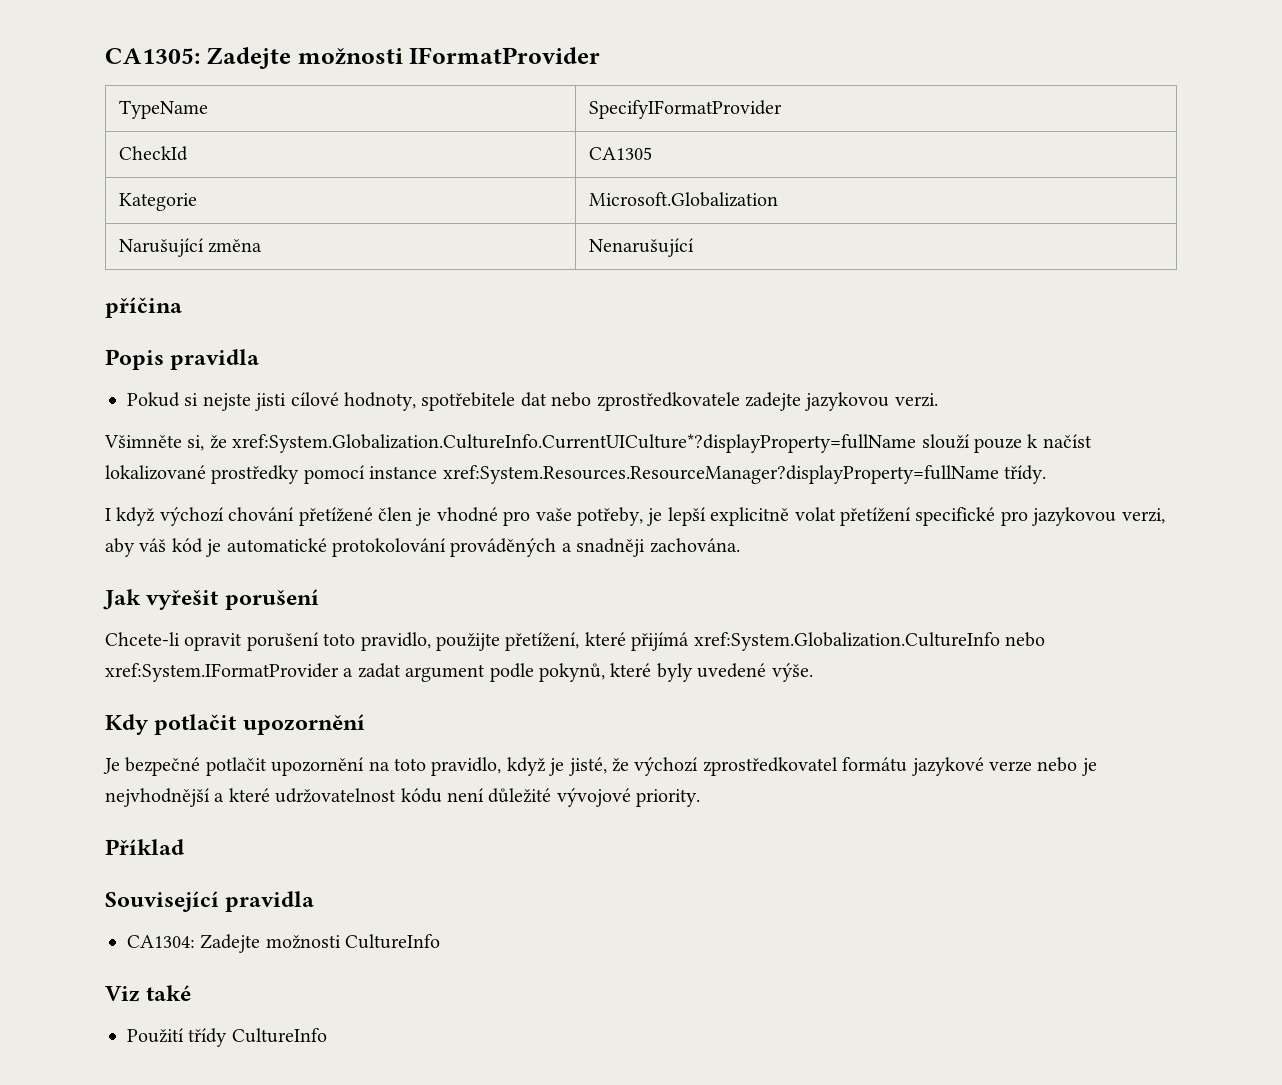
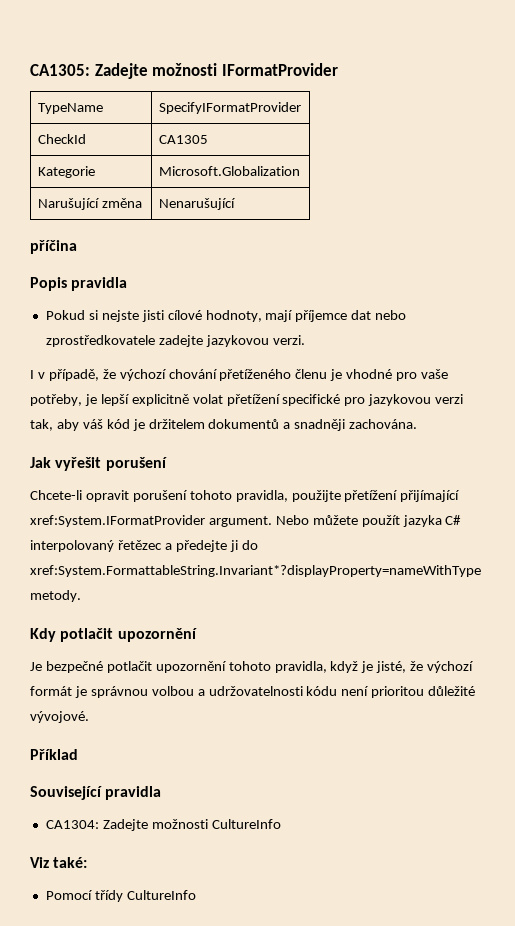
- Pokud si nejste jisti cílové hodnoty, spotřebitele dat nebo zprostředkovatele zadejte jazykovou verzi.
+ Pokud si nejste jisti cílové hodnoty, mají příjemce dat nebo zprostředkovatele zadejte jazykovou verzi.
- Všimněte si, že xref:System.Globalization.CultureInfo.CurrentUICulture*?displayProperty=fullName slouží pouze k načíst lokalizované prostředky pomocí instance xref:System.Resources.ResourceManager?displayProperty=fullName třídy.
- I když výchozí chování přetížené člen je vhodné pro vaše potřeby, je lepší explicitně volat přetížení specifické pro jazykovou verzi, aby váš kód je automatické protokolování prováděných a snadněji zachována.
+ I v případě, že výchozí chování přetíženého členu je vhodné pro vaše potřeby, je lepší explicitně volat přetížení specifické pro jazykovou verzi tak, aby váš kód je držitelem dokumentů a snadněji zachována.
- Chcete-li opravit porušení toto pravidlo, použijte přetížení, které přijímá xref:System.Globalization.CultureInfo nebo xref:System.IFormatProvider a zadat argument podle pokynů, které byly uvedené výše.
+ Chcete-li opravit porušení tohoto pravidla, použijte přetížení přijímající xref:System.IFormatProvider argument. Nebo můžete použít jazyka C# interpolovaný řetězec a předejte ji do xref:System.FormattableString.Invariant*?displayProperty=nameWithType metody.
- Je bezpečné potlačit upozornění na toto pravidlo, když je jisté, že výchozí zprostředkovatel formátu jazykové verze nebo je nejvhodnější a které udržovatelnost kódu není důležité vývojové priority.
+ Je bezpečné potlačit upozornění tohoto pravidla, když je jisté, že výchozí formát je správnou volbou a udržovatelnosti kódu není prioritou důležité vývojové.
- Viz také
- Použití třídy CultureInfo
+ Viz také:
+ Pomocí třídy CultureInfo

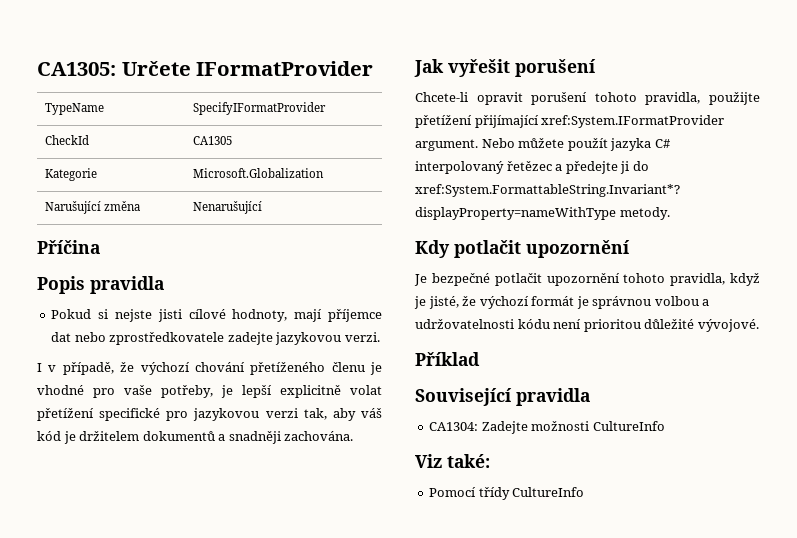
- CA1305: Zadejte možnosti IFormatProvider
+ CA1305: Určete IFormatProvider
- příčina
+ Příčina

